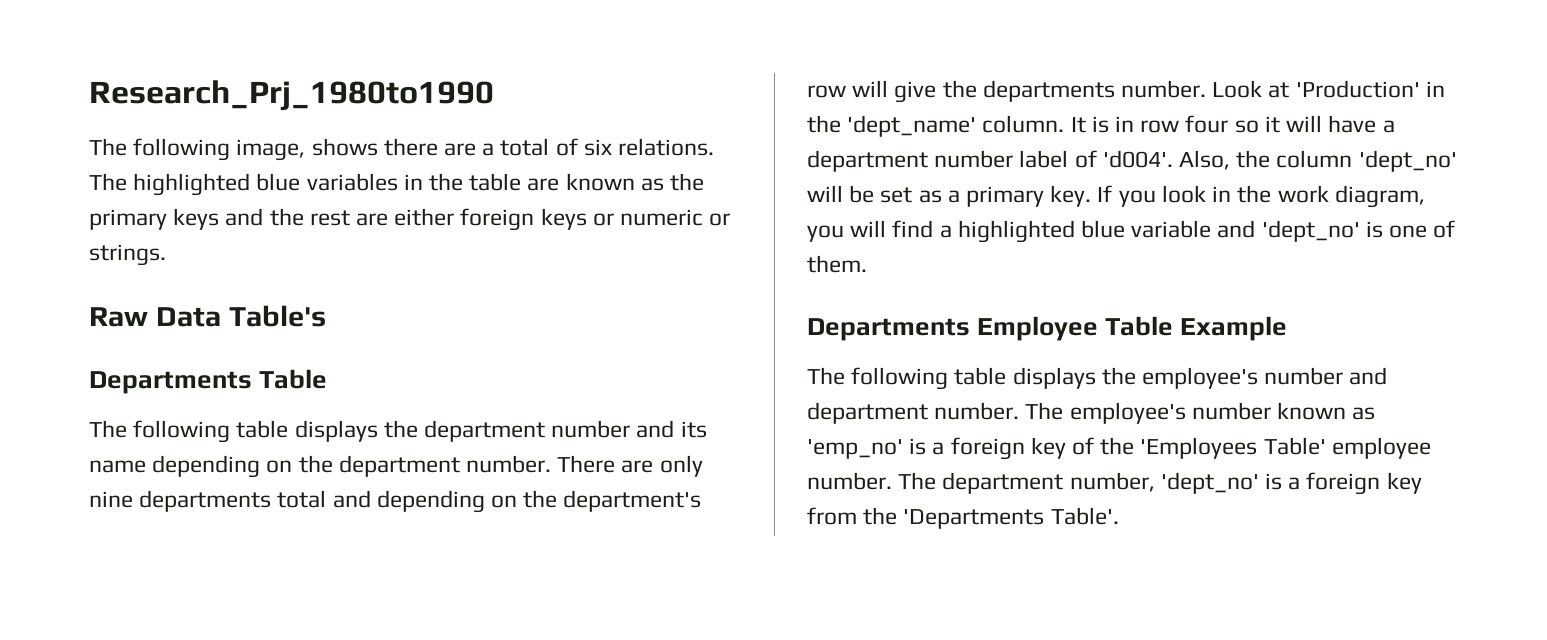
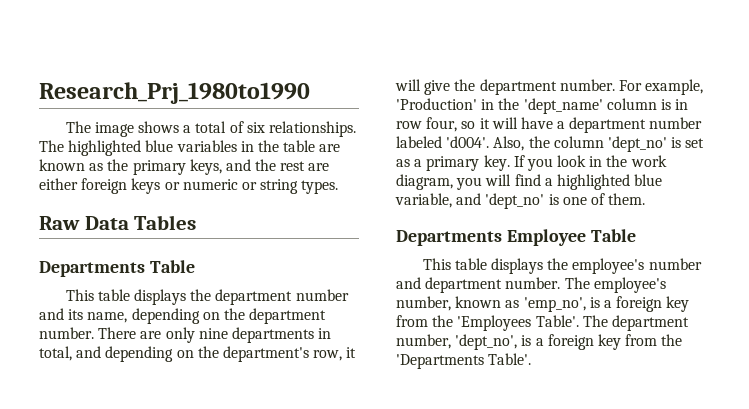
- The following image, shows there are a total of six relations.
+ The image shows a total of six relationships.
- The highlighted blue variables in the table are known as the primary keys and the rest are either foreign keys or numeric or strings.
+ The highlighted blue variables in the table are known as the primary keys, and the rest are either foreign keys or numeric or string types.
- Raw Data Table's
+ Raw Data Tables
- The following table displays the department number and its name depending on the department number.
+ This table displays the department number and its name, depending on the department number.
- There are only nine departments total and depending on the department's row will give the departments number. Look at 'Production' in the 'dept_name' column. It is in row four so it will have a department number label of 'd004'.
+ There are only nine departments in total, and depending on the department's row, it will give the department number. For example, 'Production' in the 'dept_name' column is in row four, so it will have a department number labeled 'd004'.
- Also, the column 'dept_no' will be set as a primary key.
+ Also, the column 'dept_no' is set as a primary key.
- If you look in the work diagram, you will find a highlighted blue variable and 'dept_no' is one of them.
+ If you look in the work diagram, you will find a highlighted blue variable, and 'dept_no' is one of them.
- Departments Employee Table Example
- The following table displays the employee's number and department number.
+ Departments Employee Table
+ This table displays the employee's number and department number.
- The employee's number known as 'emp_no' is a foreign key of the 'Employees Table' employee number.
+ The employee's number, known as 'emp_no', is a foreign key from the 'Employees Table'.
- The department number, 'dept_no' is a foreign key from the 'Departments Table'.
+ The department number, 'dept_no', is a foreign key from the 'Departments Table'.

